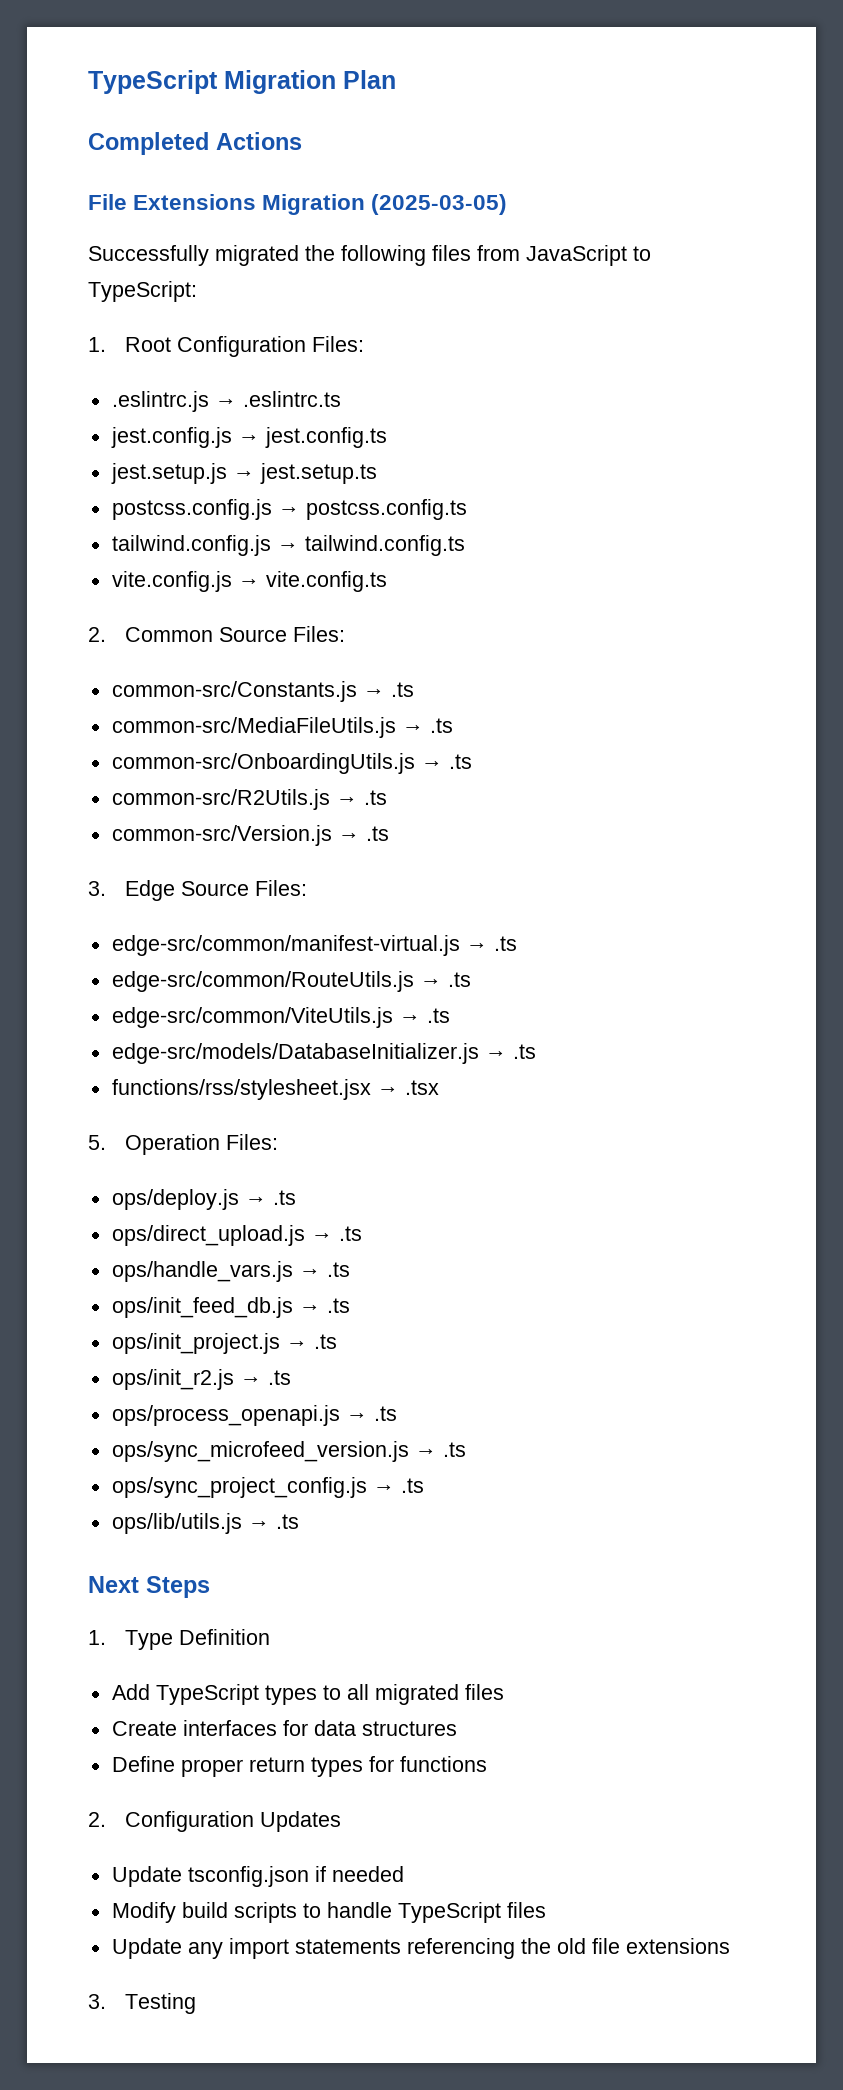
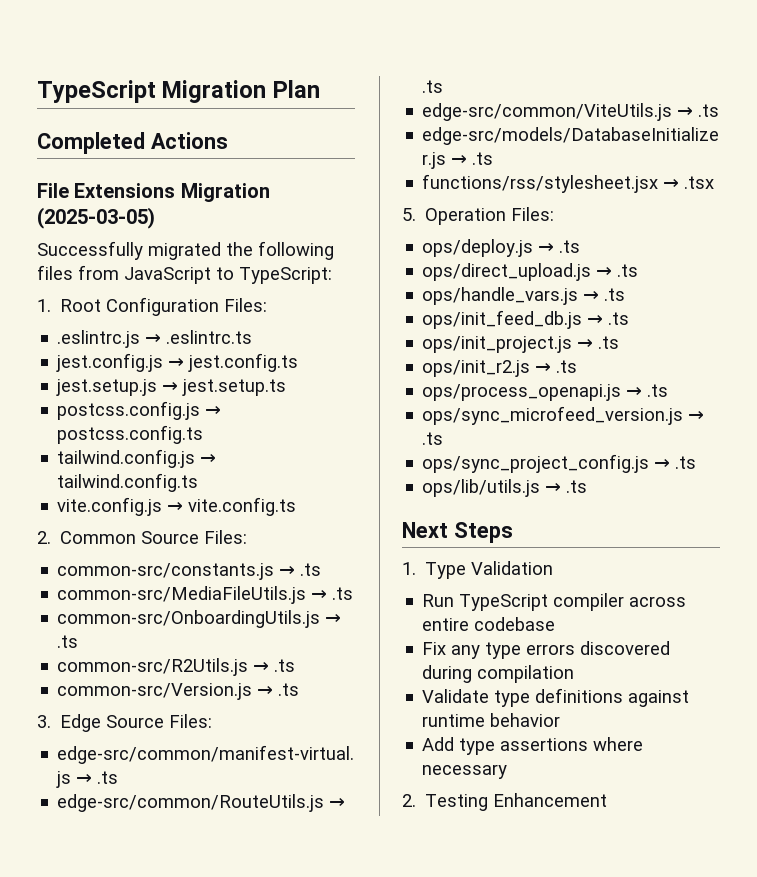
- common-src/Constants.js → .ts
+ common-src/constants.js → .ts
- 1. Type Definition
- Add TypeScript types to all migrated files
- Create interfaces for data structures
- Define proper return types for functions
- 2. Configuration Updates
- Update tsconfig.json if needed
- Modify build scripts to handle TypeScript files
- Update any import statements referencing the old file extensions
- 3. Testing
+ 1. Type Validation
+ Run TypeScript compiler across entire codebase
+ Fix any type errors discovered during compilation
+ Validate type definitions against runtime behavior
+ Add type assertions where necessary
+ 2. Testing Enhancement

